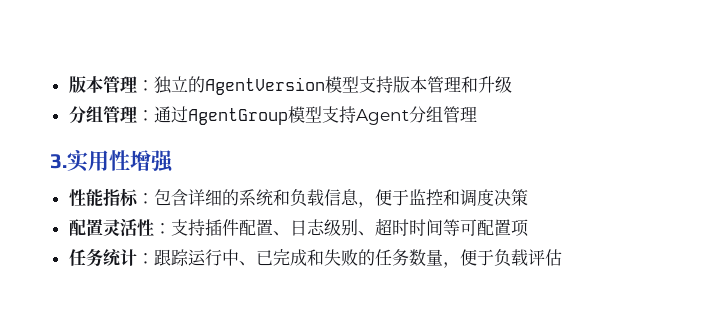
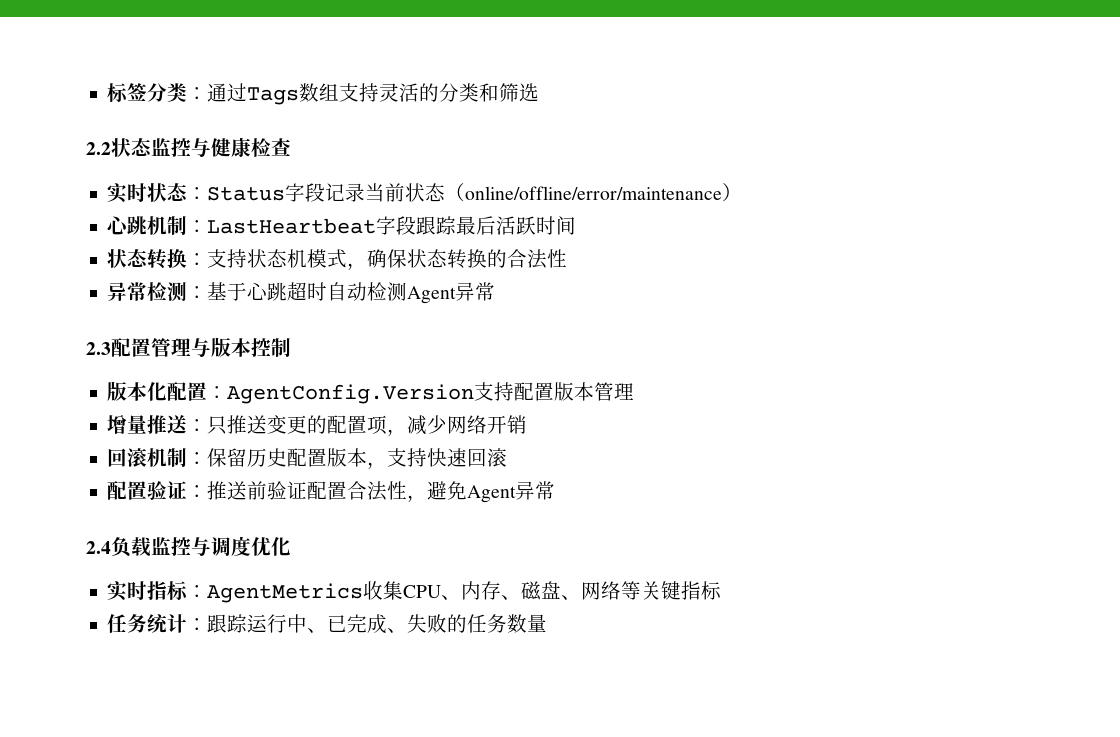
- 版本管理：独立的AgentVersion模型支持版本管理和升级
- 分组管理：通过AgentGroup模型支持Agent分组管理
- 3.实用性增强
- 性能指标：包含详细的系统和负载信息，便于监控和调度决策
- 配置灵活性：支持插件配置、日志级别、超时时间等可配置项
+ 标签分类：通过Tags数组支持灵活的分类和筛选
+ 2.2状态监控与健康检查
+ 实时状态：Status字段记录当前状态（online/offline/error/maintenance）
+ 心跳机制：LastHeartbeat字段跟踪最后活跃时间
+ 状态转换：支持状态机模式，确保状态转换的合法性
+ 异常检测：基于心跳超时自动检测Agent异常
+ 2.3配置管理与版本控制
+ 版本化配置：AgentConfig.Version支持配置版本管理
+ 增量推送：只推送变更的配置项，减少网络开销
+ 回滚机制：保留历史配置版本，支持快速回滚
+ 配置验证：推送前验证配置合法性，避免Agent异常
+ 2.4负载监控与调度优化
+ 实时指标：AgentMetrics收集CPU、内存、磁盘、网络等关键指标
- 任务统计：跟踪运行中、已完成和失败的任务数量，便于负载评估
+ 任务统计：跟踪运行中、已完成、失败的任务数量

